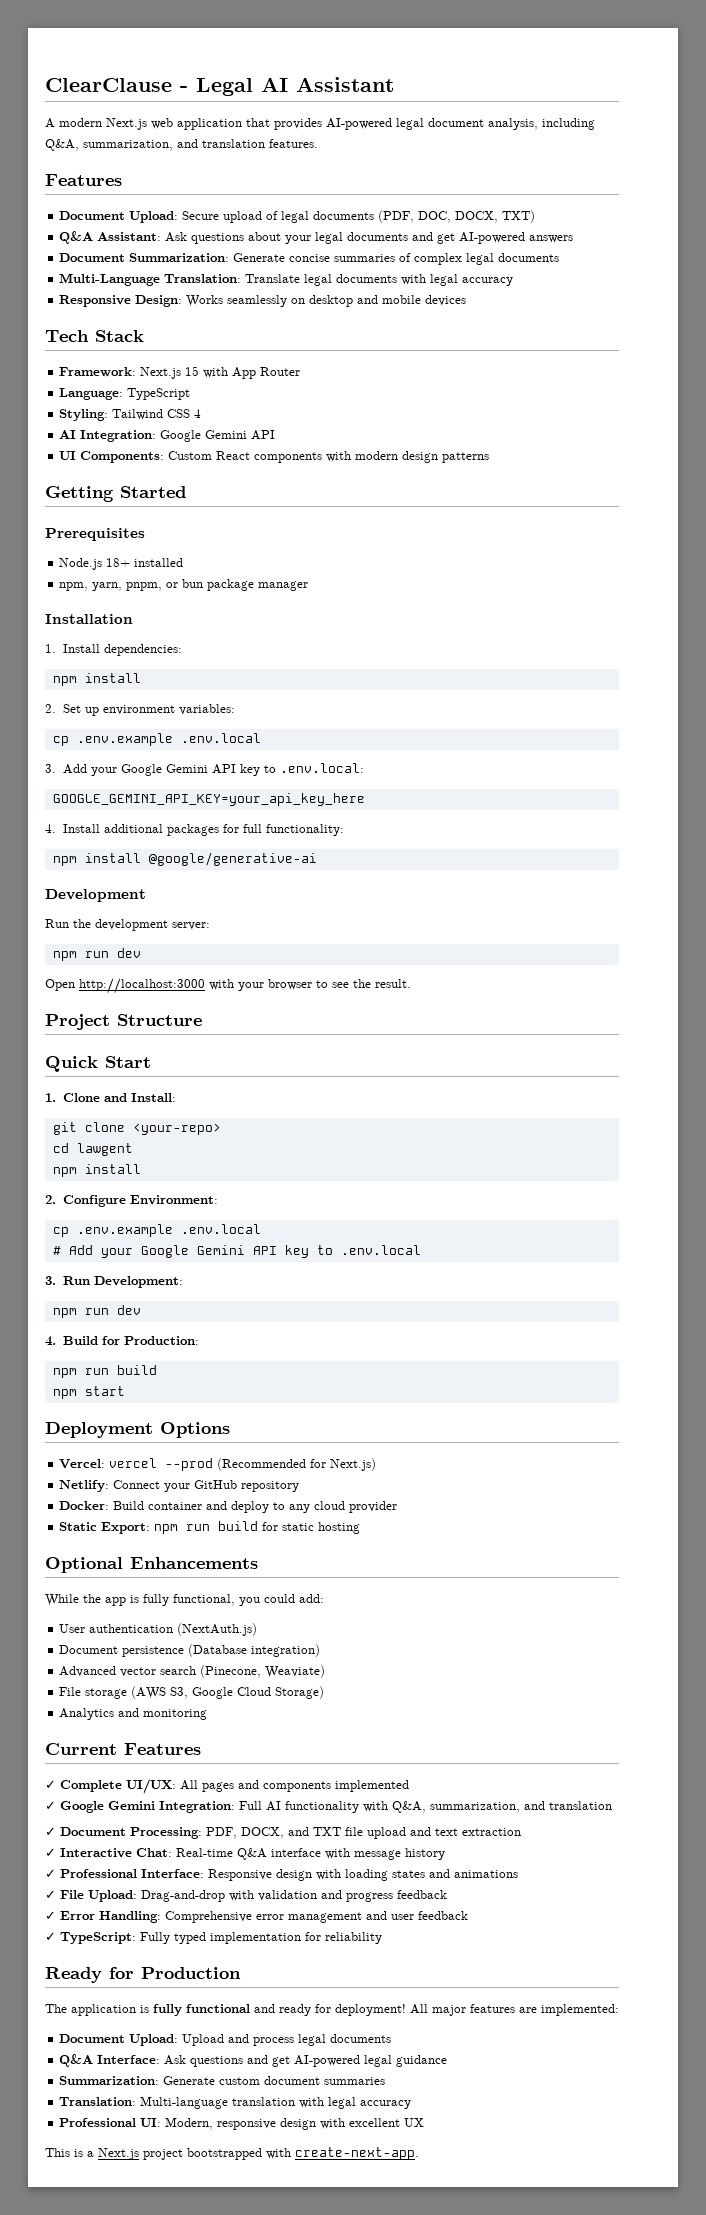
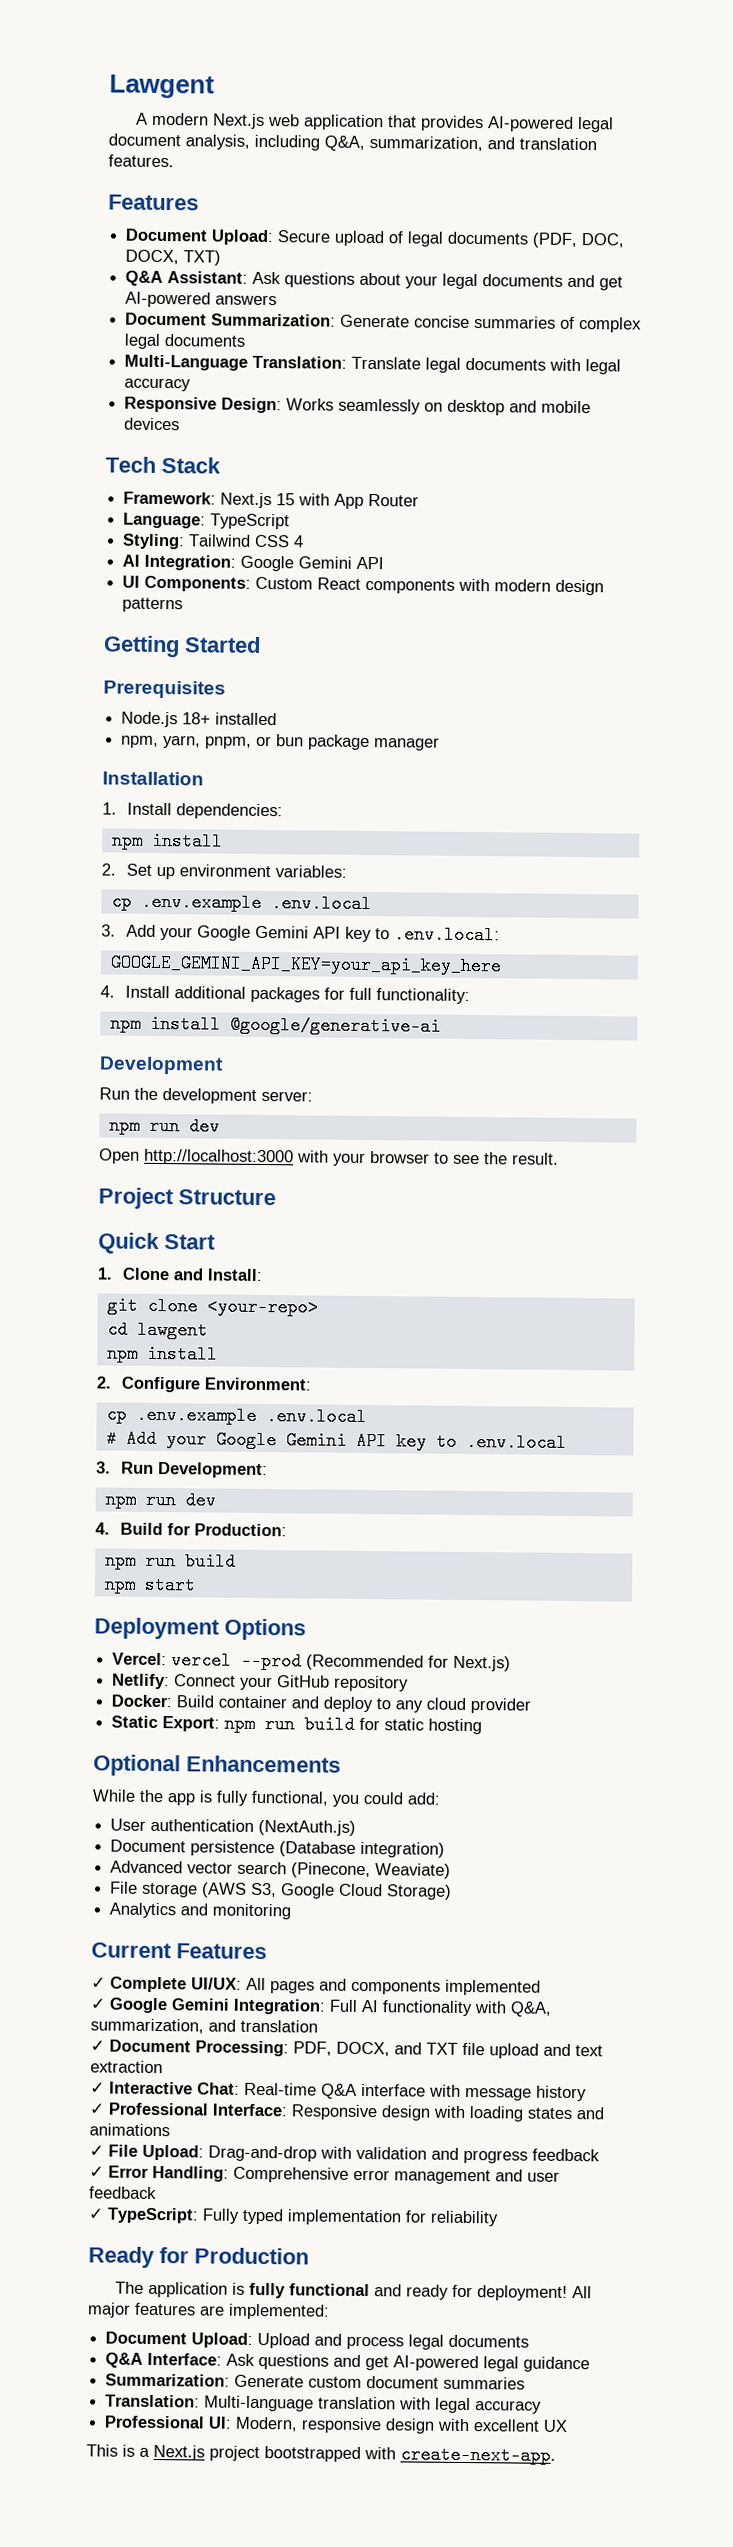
- ClearClause - Legal AI Assistant
+ Lawgent

